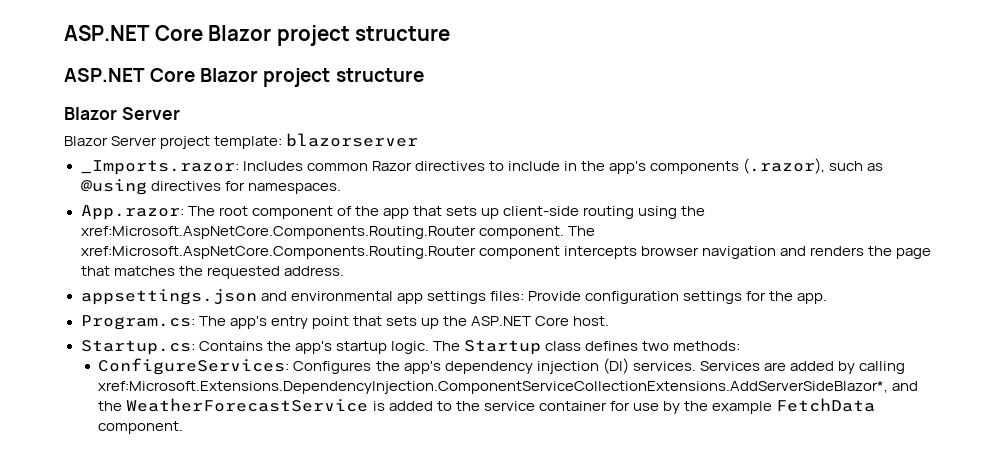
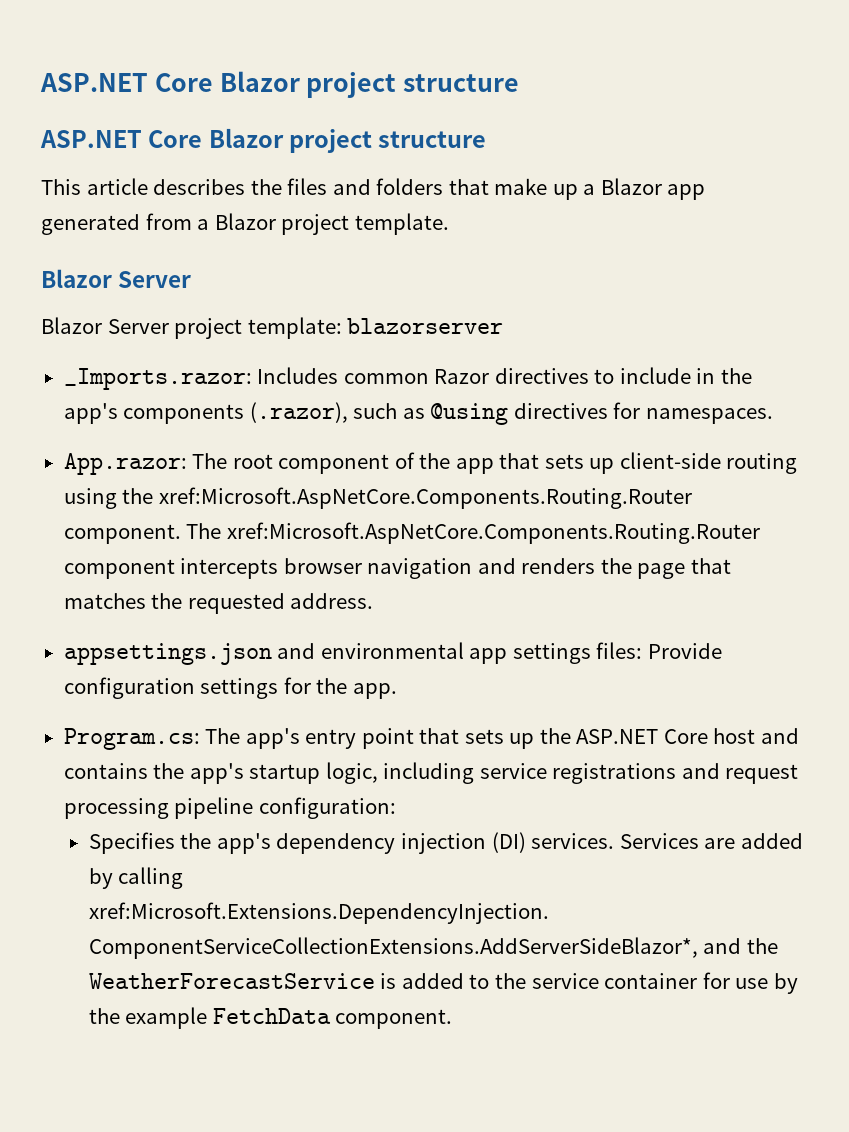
+ This article describes the files and folders that make up a Blazor app generated from a Blazor project template.
- Program.cs: The app's entry point that sets up the ASP.NET Core host.
- Startup.cs: Contains the app's startup logic. The Startup class defines two methods:
- ConfigureServices: Configures the app's dependency injection (DI) services.
+ Program.cs: The app's entry point that sets up the ASP.NET Core host and contains the app's startup logic, including service registrations and request processing pipeline configuration:
+ Specifies the app's dependency injection (DI) services.

